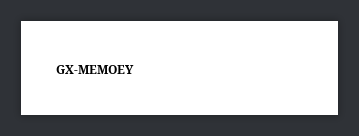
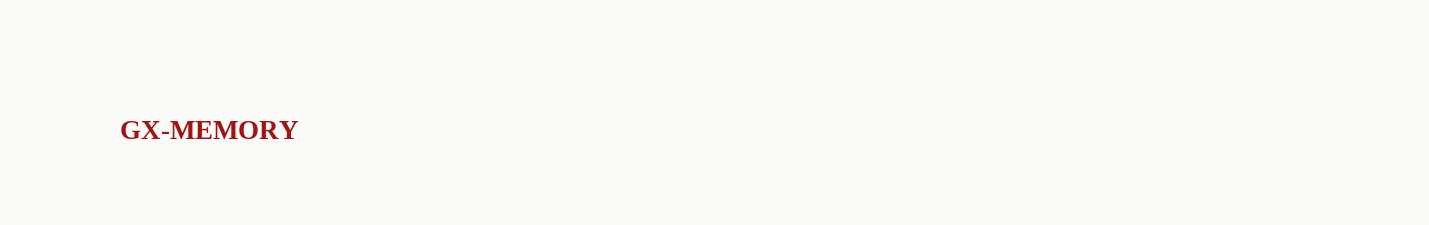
- GX-MEMOEY
+ GX-MEMORY

